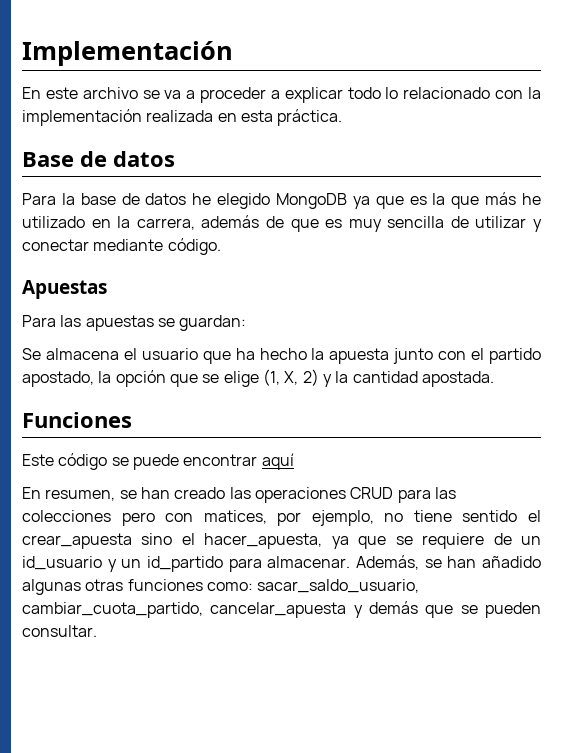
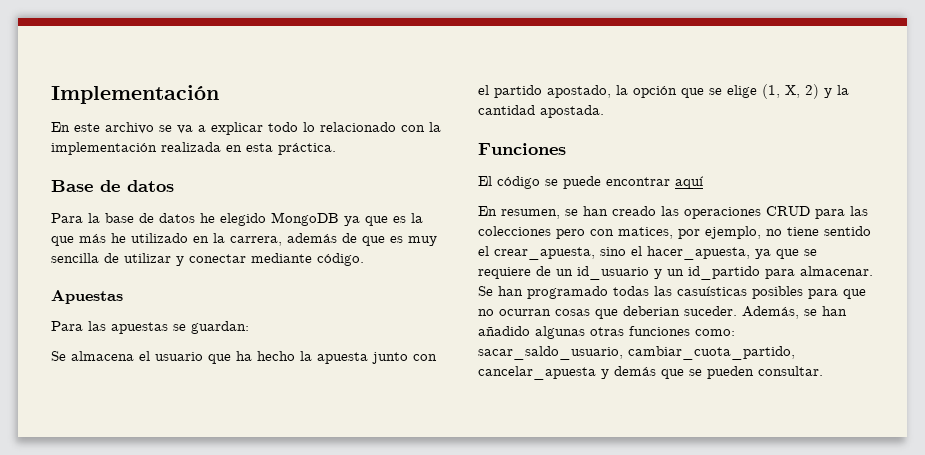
- En este archivo se va a proceder a explicar todo lo relacionado con la implementación realizada en esta práctica.
+ En este archivo se va a explicar todo lo relacionado con la implementación realizada en esta práctica.
- Este código se puede encontrar aquí
+ El código se puede encontrar aquí
- En resumen, se han creado las operaciones CRUD para las colecciones pero con matices, por ejemplo, no tiene sentido el crear_apuesta sino el hacer_apuesta, ya que se requiere de un id_usuario y un id_partido para almacenar.
+ En resumen, se han creado las operaciones CRUD para las colecciones pero con matices, por ejemplo, no tiene sentido el crear_apuesta, sino el hacer_apuesta, ya que se requiere de un id_usuario y un id_partido para almacenar.
+ Se han programado todas las casuísticas posibles para que no ocurran cosas que deberian suceder.

